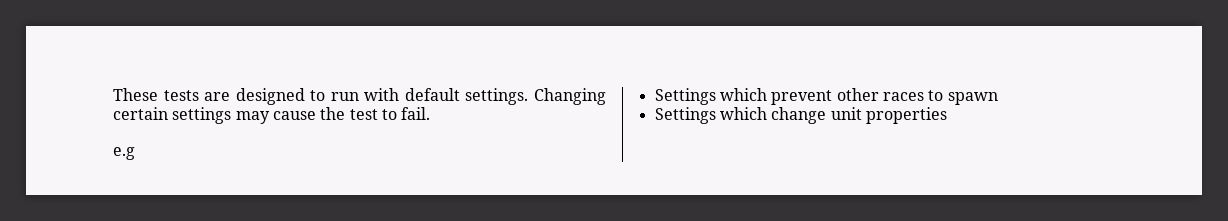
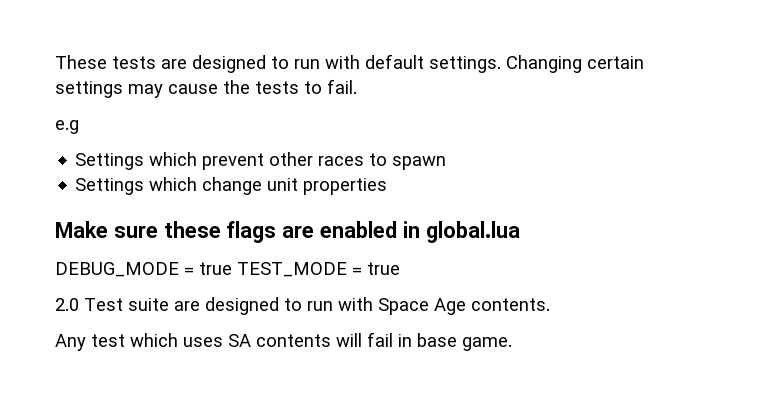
- Changing certain settings may cause the test to fail.
+ Changing certain settings may cause the tests to fail.
+ Make sure these flags are enabled in global.lua
+ DEBUG_MODE = true TEST_MODE = true
+ 2.0 Test suite are designed to run with Space Age contents.
+ Any test which uses SA contents will fail in base game.

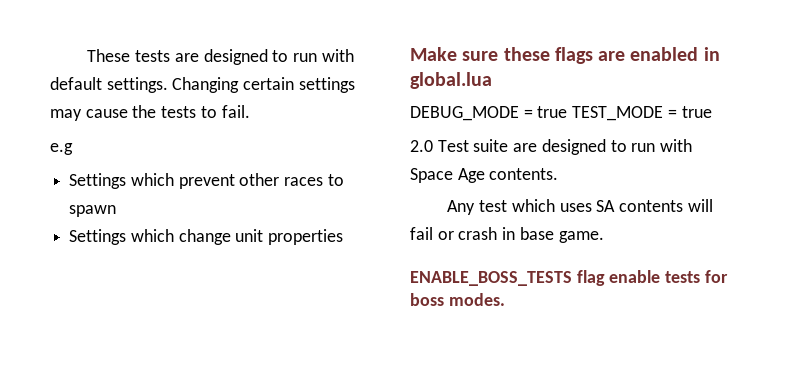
- Any test which uses SA contents will fail in base game.
+ Any test which uses SA contents will fail or crash in base game.
+ ENABLE_BOSS_TESTS flag enable tests for boss modes.

